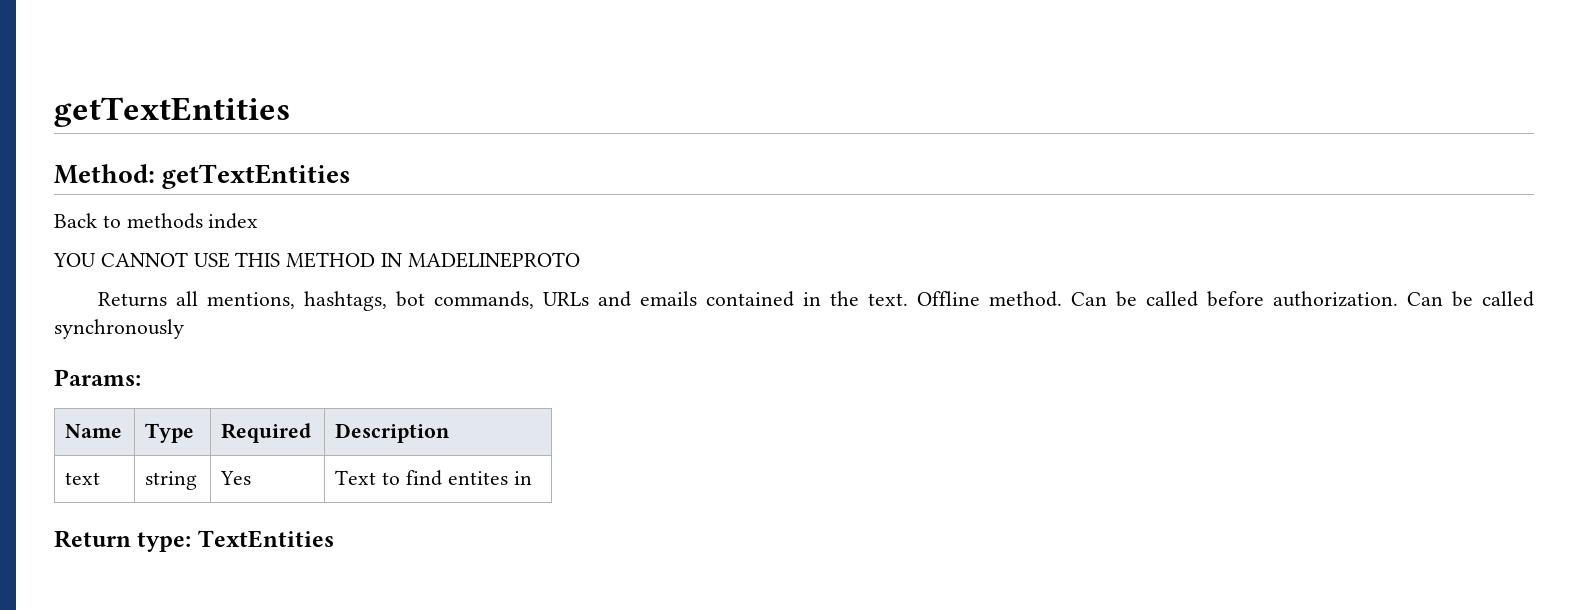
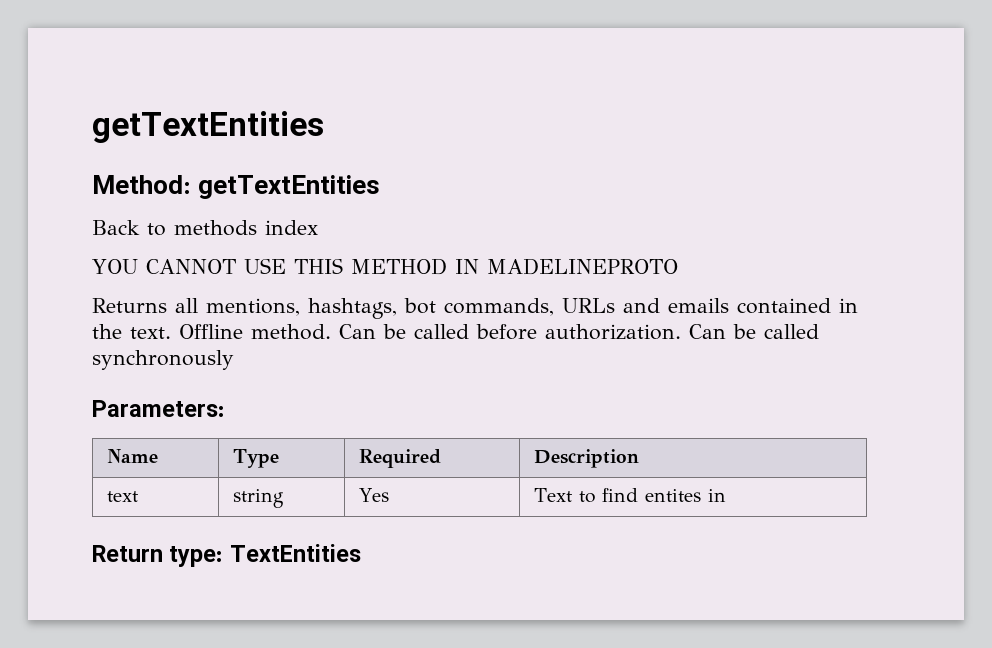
- Params:
+ Parameters:

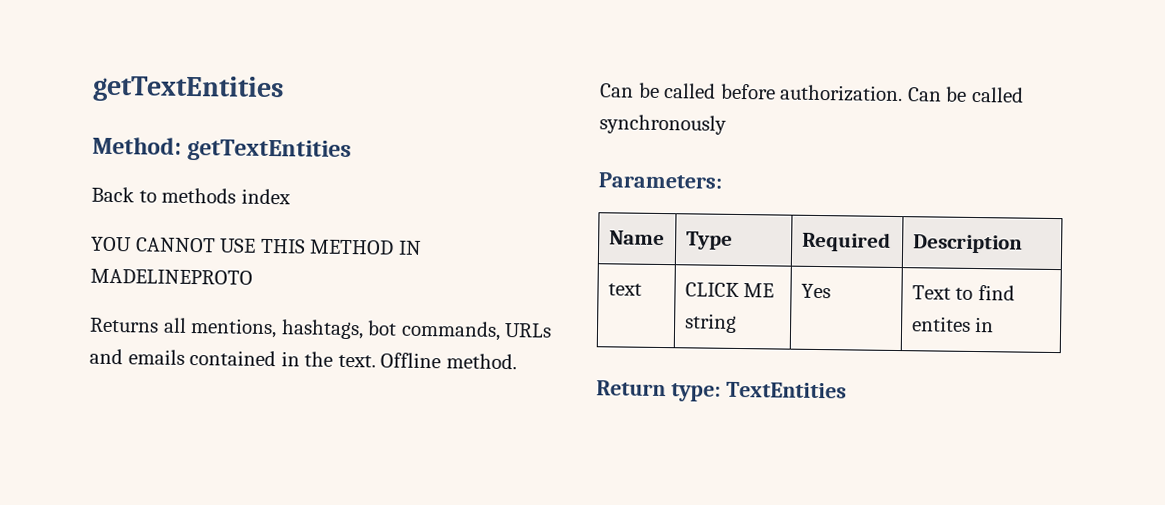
- text | string | Yes | Text to find entites in
+ text | CLICK ME string | Yes | Text to find entites in

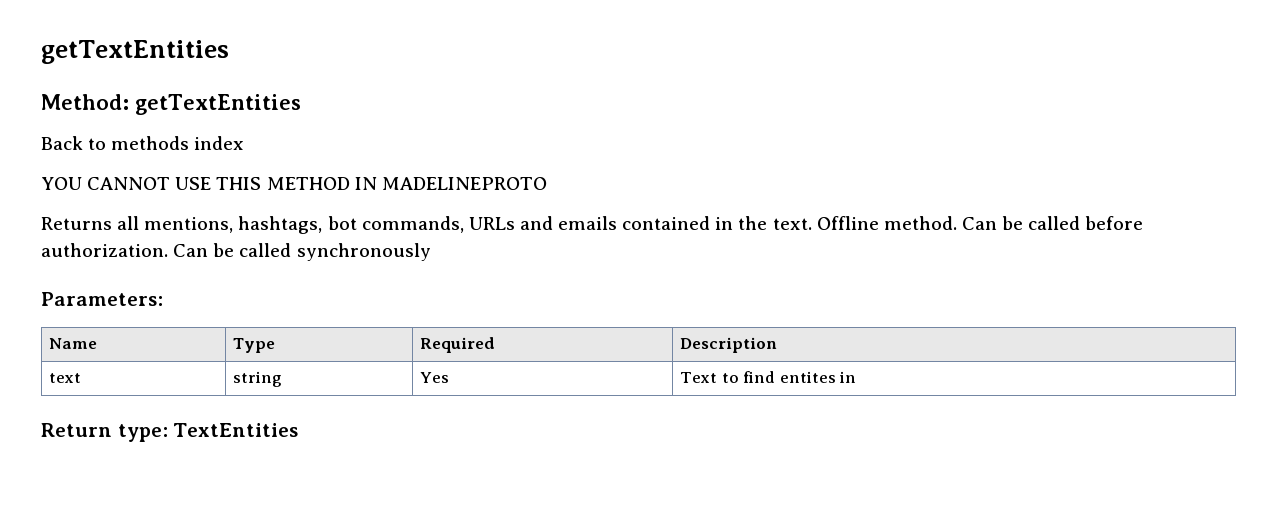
- text | CLICK ME string | Yes | Text to find entites in
+ text | string | Yes | Text to find entites in

